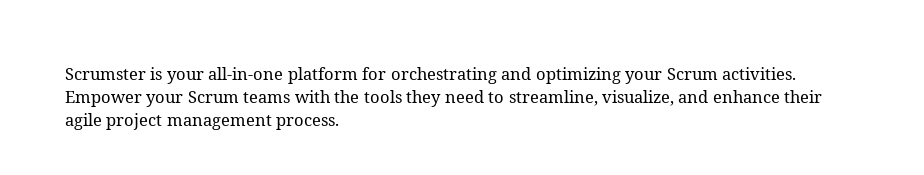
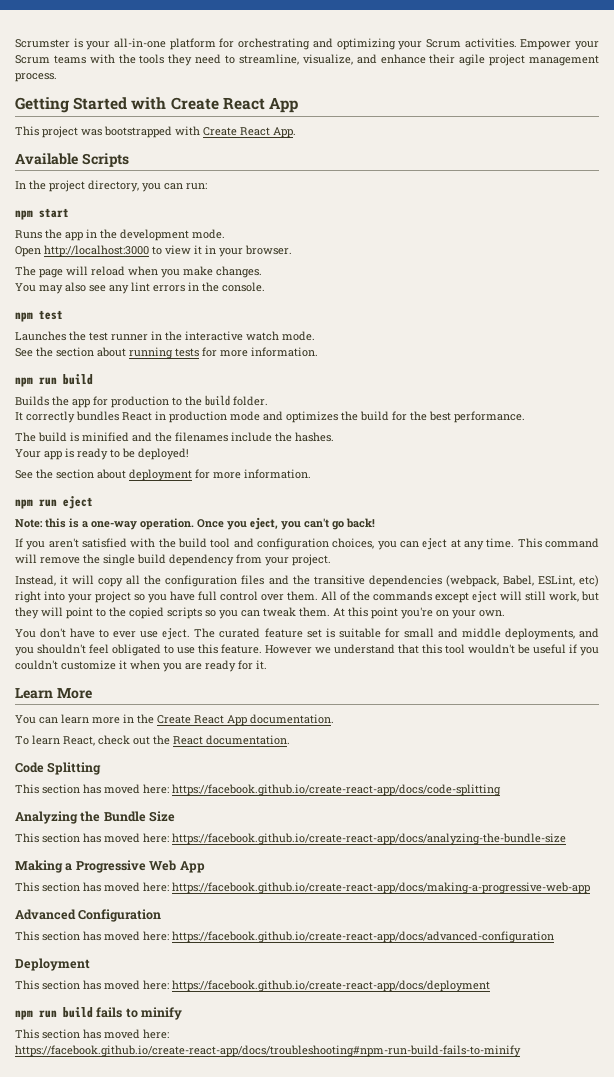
+ Getting Started with Create React App
+ This project was bootstrapped with Create React App.
+ Available Scripts
+ In the project directory, you can run:
+ npm start
+ Runs the app in the development mode.
+ Open http://localhost:3000 to view it in your browser.
+ The page will reload when you make changes.
+ You may also see any lint errors in the console.
+ npm test
+ Launches the test runner in the interactive watch mode.
+ See the section about running tests for more information.
+ npm run build
+ Builds the app for production to the build folder.
+ It correctly bundles React in production mode and optimizes the build for the best performance.
+ The build is minified and the filenames include the hashes.
+ Your app is ready to be deployed!
+ See the section about deployment for more information.
+ npm run eject
+ Note: this is a one-way operation. Once you eject, you can't go back!
+ If you aren't satisfied with the build tool and configuration choices, you can eject at any time. This command will remove the single build dependency from your project.
+ Instead, it will copy all the configuration files and the transitive dependencies (webpack, Babel, ESLint, etc) right into your project so you have full control over them. All of the commands except eject will still work, but they will point to the copied scripts so you can tweak them. At this point you're on your own.
+ You don't have to ever use eject. The curated feature set is suitable for small and middle deployments, and you shouldn't feel obligated to use this feature. However we understand that this tool wouldn't be useful if you couldn't customize it when you are ready for it.
+ Learn More
+ You can learn more in the Create React App documentation.
+ To learn React, check out the React documentation.
+ Code Splitting
+ This section has moved here: https://facebook.github.io/create-react-app/docs/code-splitting
+ Analyzing the Bundle Size
+ This section has moved here: https://facebook.github.io/create-react-app/docs/analyzing-the-bundle-size
+ Making a Progressive Web App
+ This section has moved here: https://facebook.github.io/create-react-app/docs/making-a-progressive-web-app
+ Advanced Configuration
+ This section has moved here: https://facebook.github.io/create-react-app/docs/advanced-configuration
+ Deployment
+ This section has moved here: https://facebook.github.io/create-react-app/docs/deployment
+ npm run build fails to minify
+ This section has moved here: https://facebook.github.io/create-react-app/docs/troubleshooting#npm-run-build-fails-to-minify

